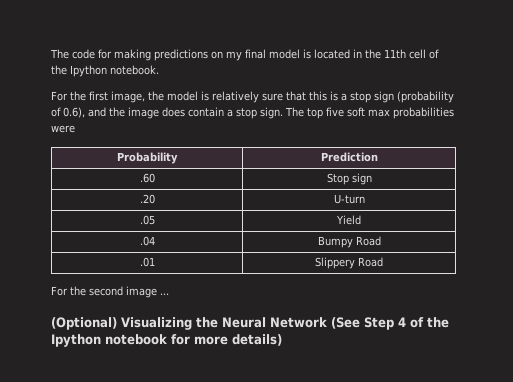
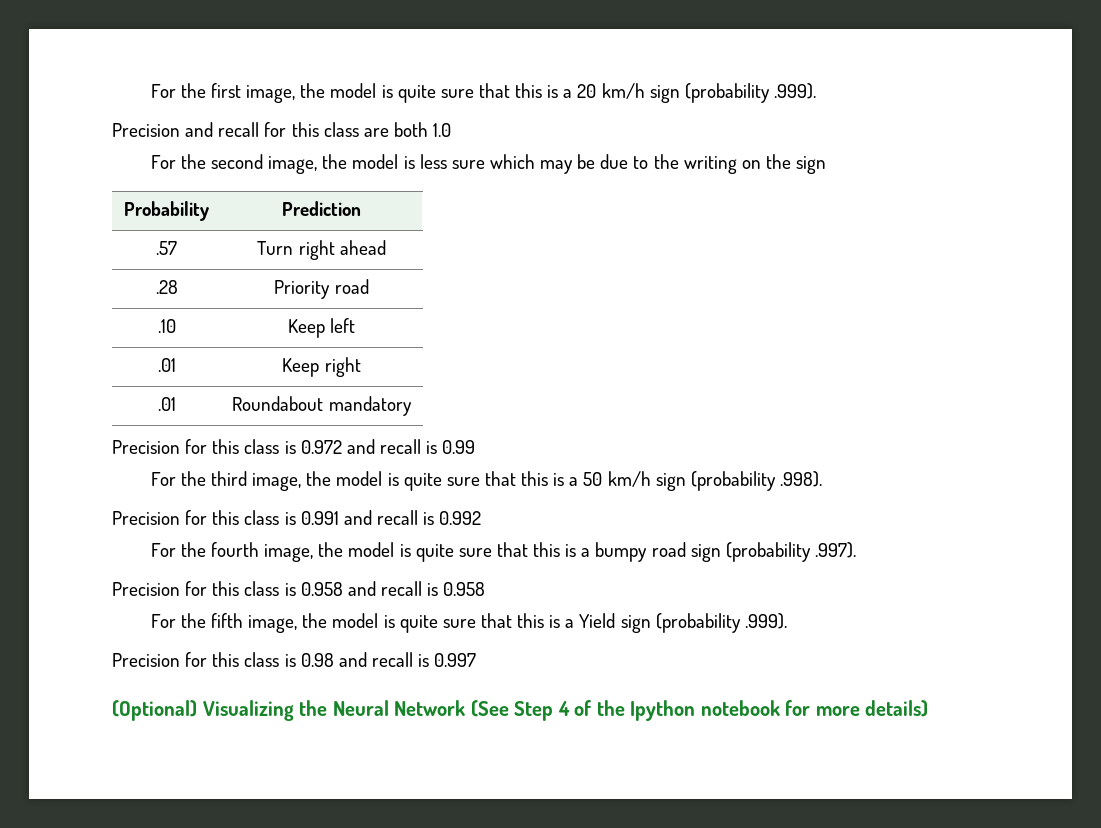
- The code for making predictions on my final model is located in the 11th cell of the Ipython notebook.
- For the first image, the model is relatively sure that this is a stop sign (probability of 0.6), and the image does contain a stop sign. The top five soft max probabilities were
+ For the first image, the model is quite sure that this is a 20 km/h sign (probability .999).
+ Precision and recall for this class are both 1.0
+ For the second image, the model is less sure which may be due to the writing on the sign
  Probability | Prediction
- .60 | Stop sign
- .20 | U-turn
- .05 | Yield
- .04 | Bumpy Road
- .01 | Slippery Road
- For the second image ...
+ .57 | Turn right ahead
+ .28 | Priority road
+ .10 | Keep left
+ .01 | Keep right
+ .01 | Roundabout mandatory
+ Precision for this class is 0.972 and recall is 0.99
+ For the third image, the model is quite sure that this is a 50 km/h sign (probability .998).
+ Precision for this class is 0.991 and recall is 0.992
+ For the fourth image, the model is quite sure that this is a bumpy road sign (probability .997).
+ Precision for this class is 0.958 and recall is 0.958
+ For the fifth image, the model is quite sure that this is a Yield sign (probability .999).
+ Precision for this class is 0.98 and recall is 0.997

